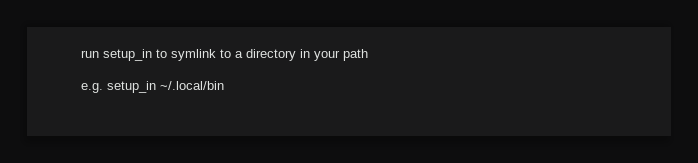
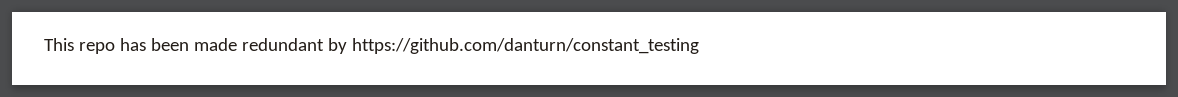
- run setup_in to symlink to a directory in your path
- e.g. setup_in ~/.local/bin
+ This repo has been made redundant by https://github.com/danturn/constant_testing

